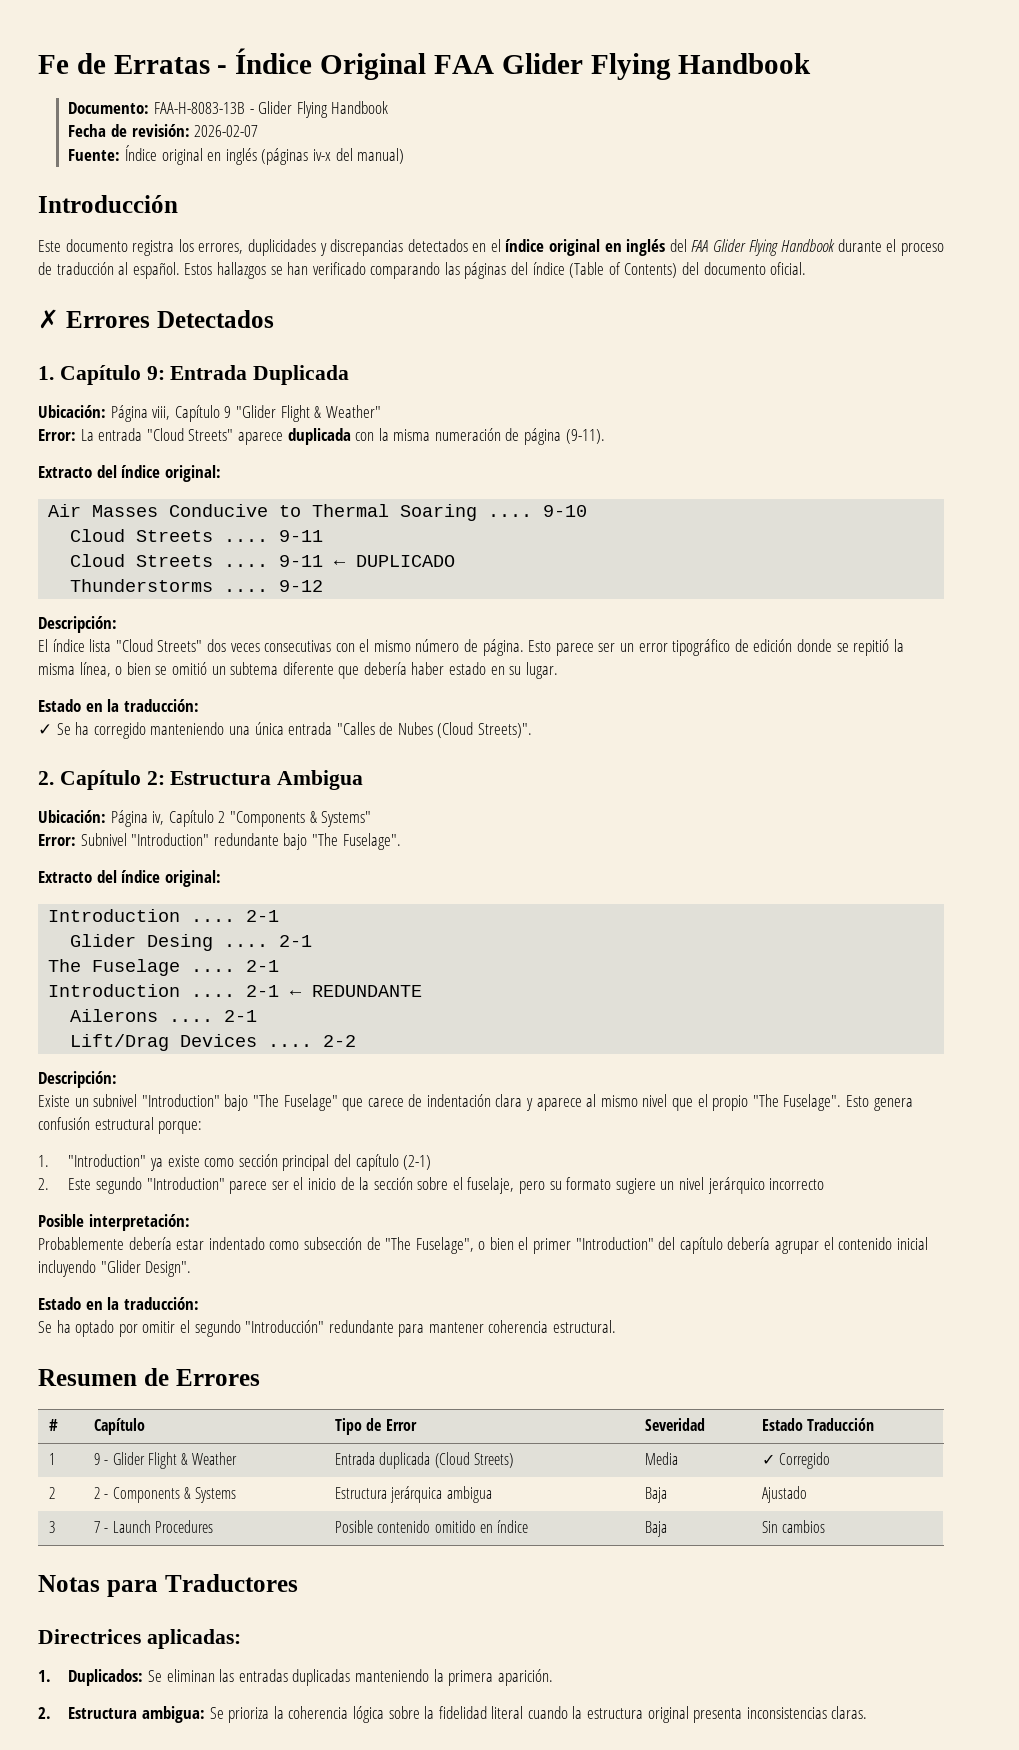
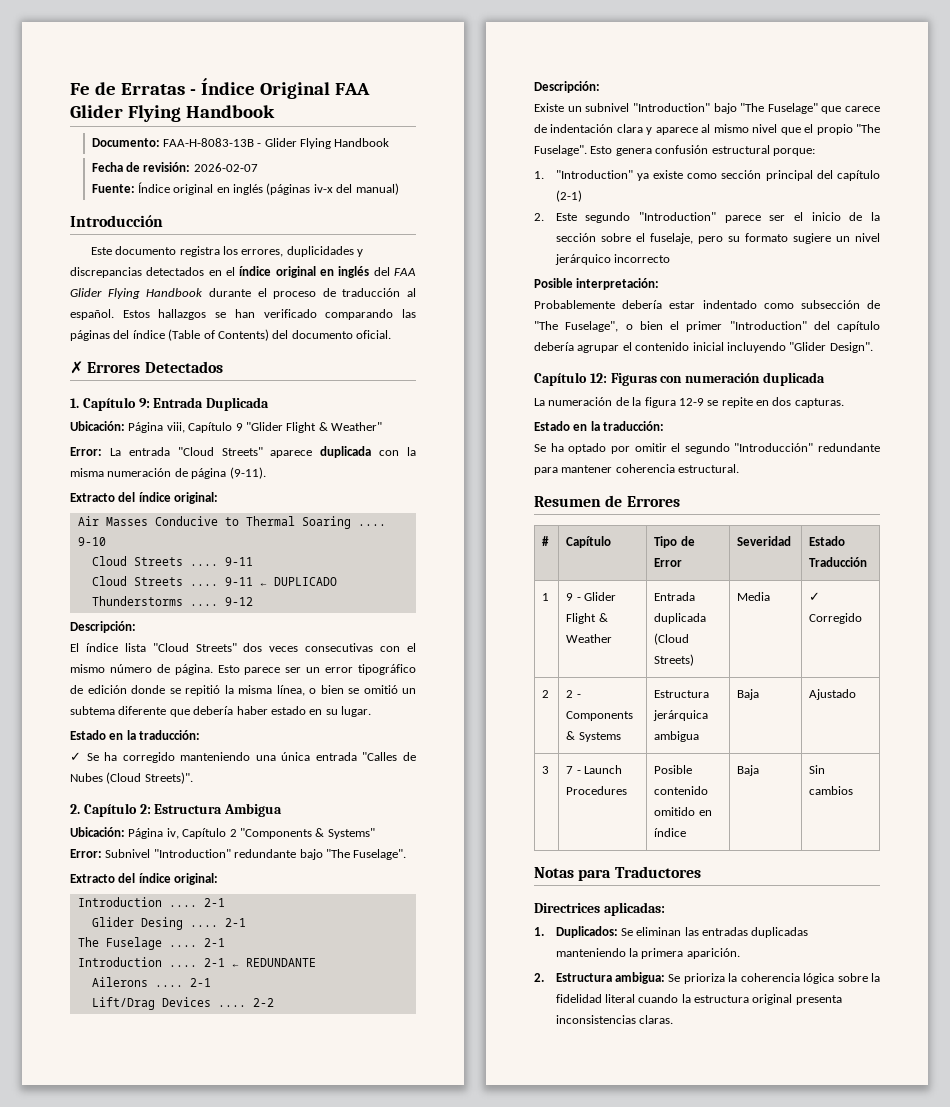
+ Capítulo 12: Figuras con numeración duplicada
+ La numeración de la figura 12-9 se repite en dos capturas.

